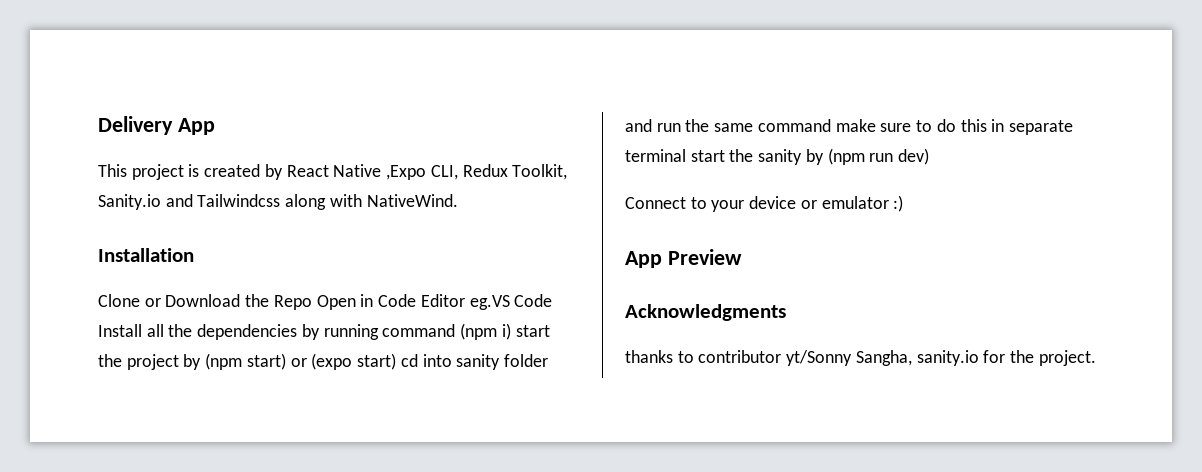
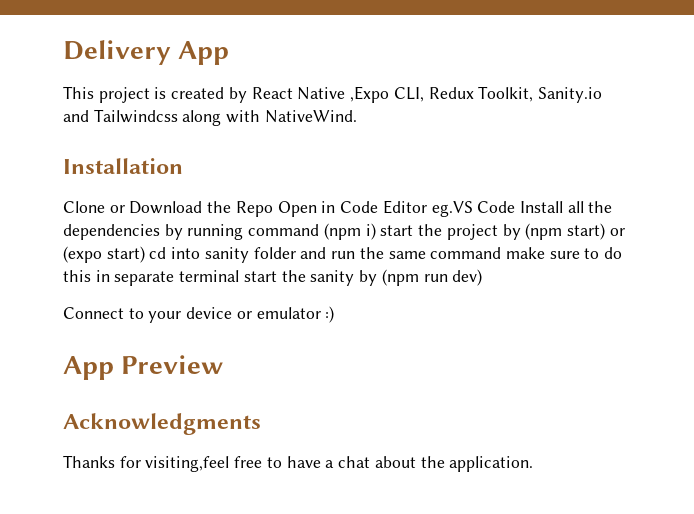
- thanks to contributor yt/Sonny Sangha, sanity.io for the project.
+ Thanks for visiting,feel free to have a chat about the application.

